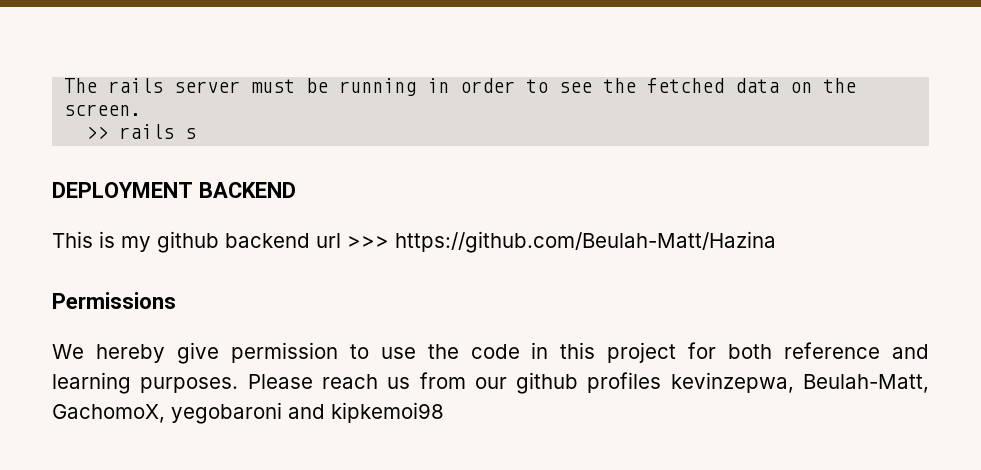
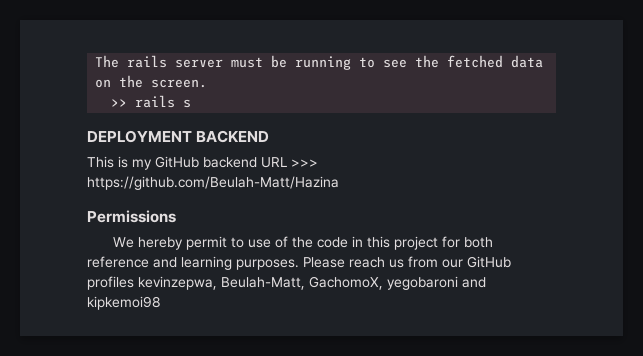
- The rails server must be running in order to see the fetched data on the screen.
+ The rails server must be running to see the fetched data on the screen.
- This is my github backend url >>> https://github.com/Beulah-Matt/Hazina
+ This is my GitHub backend URL >>> https://github.com/Beulah-Matt/Hazina
- We hereby give permission to use the code in this project for both reference and learning purposes.
+ We hereby permit to use of the code in this project for both reference and learning purposes.
- Please reach us from our github profiles kevinzepwa, Beulah-Matt, GachomoX, yegobaroni and kipkemoi98
+ Please reach us from our GitHub profiles kevinzepwa, Beulah-Matt, GachomoX, yegobaroni and kipkemoi98

